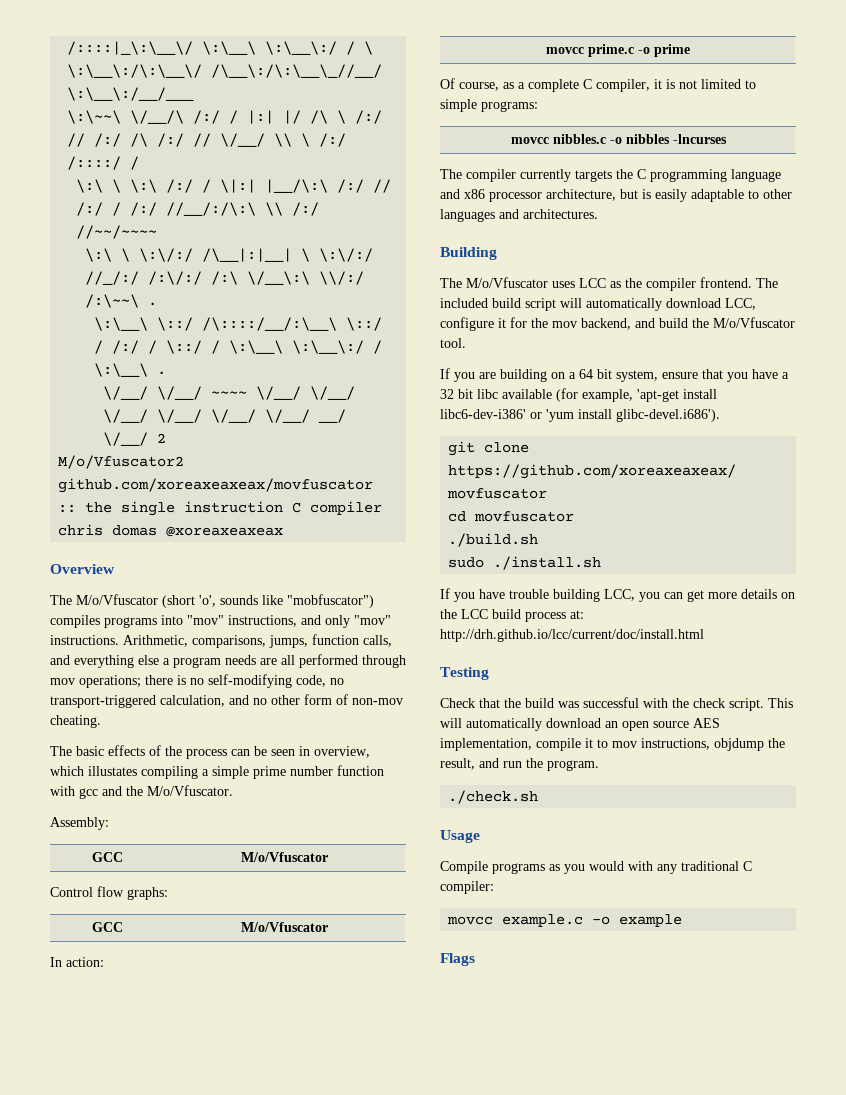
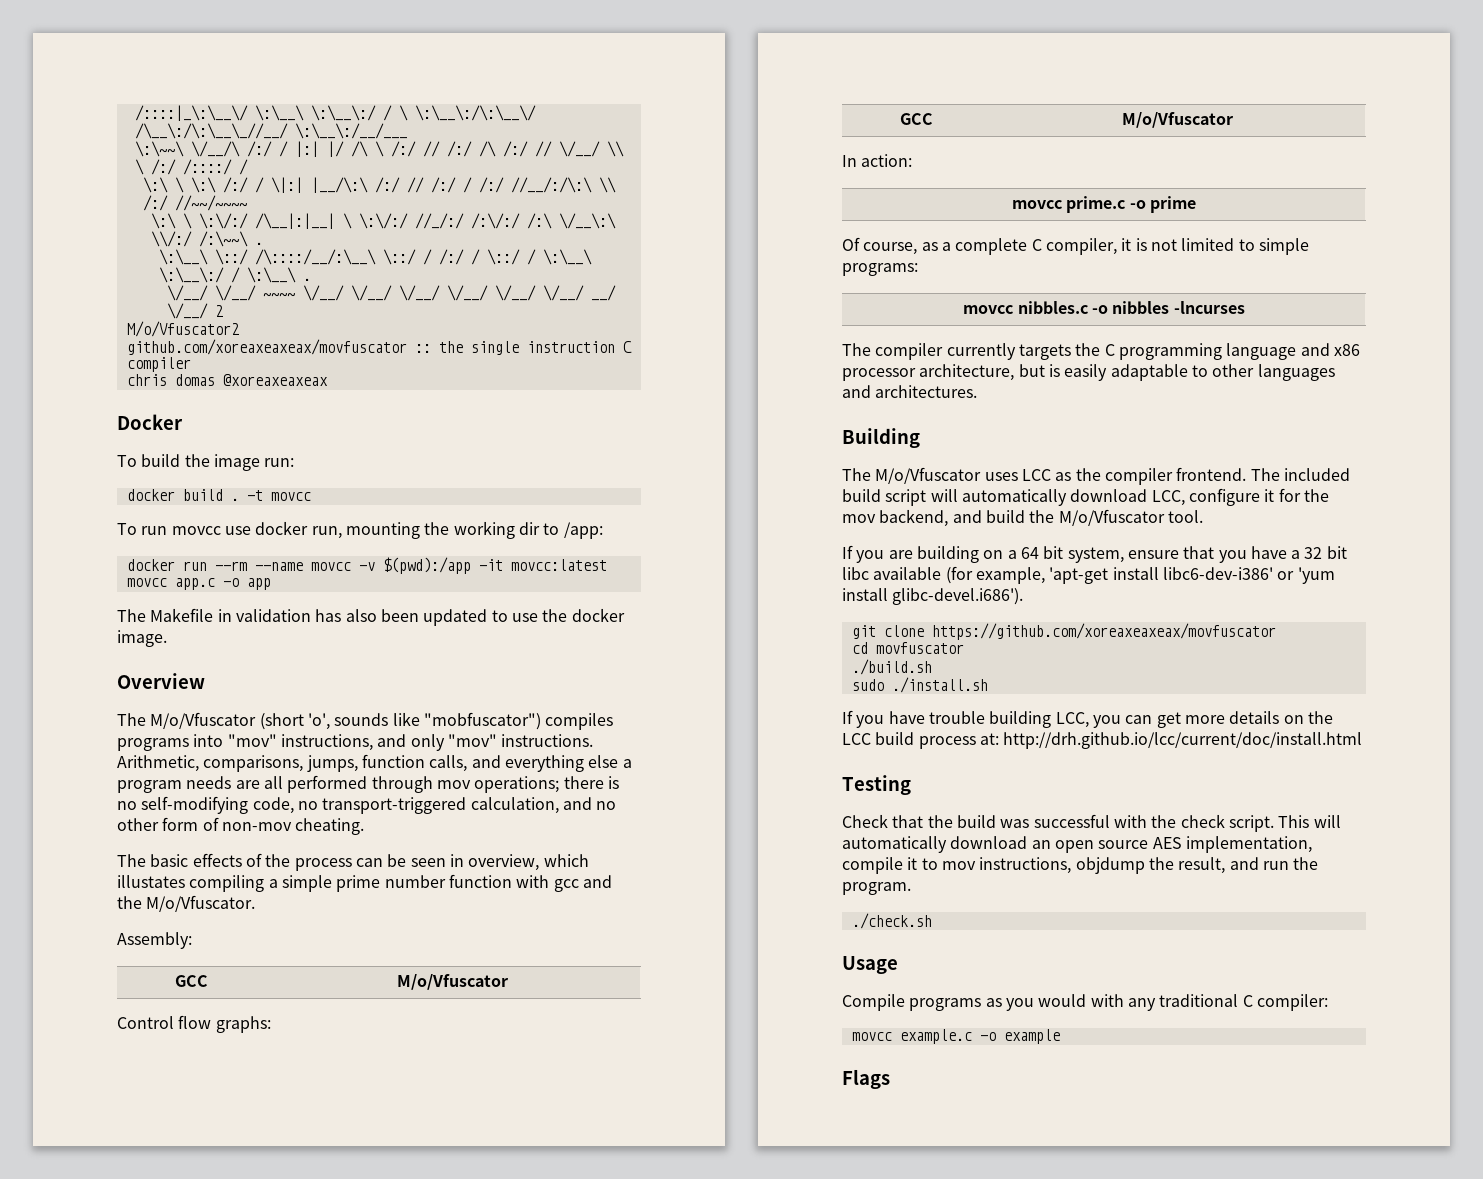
+ Docker
+ To build the image run:
+ docker build . -t movcc
+ To run movcc use docker run, mounting the working dir to /app:
+ docker run --rm --name movcc -v $(pwd):/app -it movcc:latest movcc app.c -o app
+ The Makefile in validation has also been updated to use the docker image.

